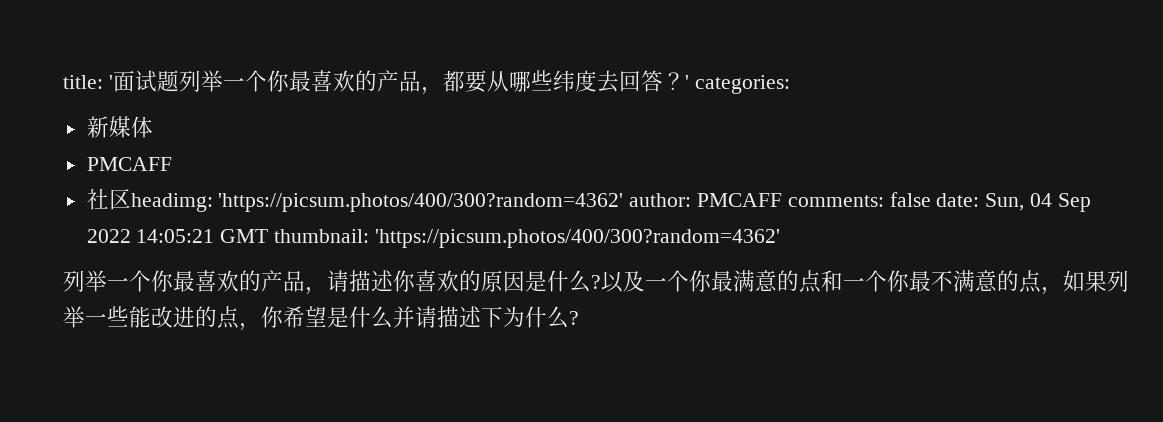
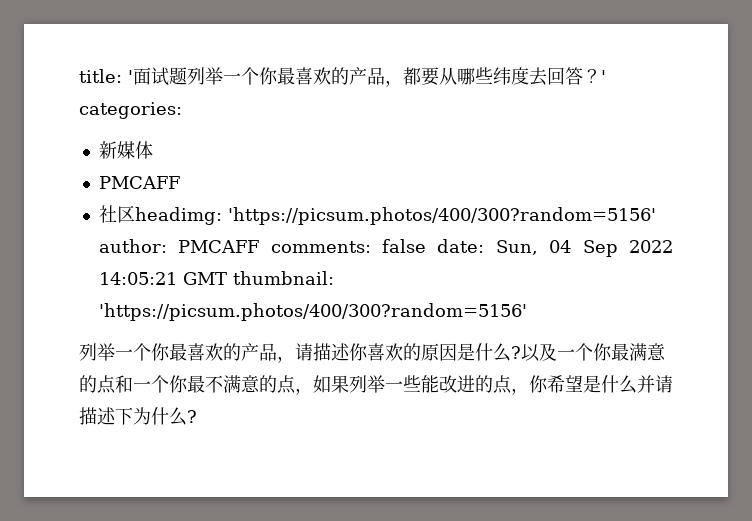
- 社区headimg: 'https://picsum.photos/400/300?random=4362' author: PMCAFF comments: false date: Sun, 04 Sep 2022 14:05:21 GMT thumbnail: 'https://picsum.photos/400/300?random=4362'
+ 社区headimg: 'https://picsum.photos/400/300?random=5156' author: PMCAFF comments: false date: Sun, 04 Sep 2022 14:05:21 GMT thumbnail: 'https://picsum.photos/400/300?random=5156'

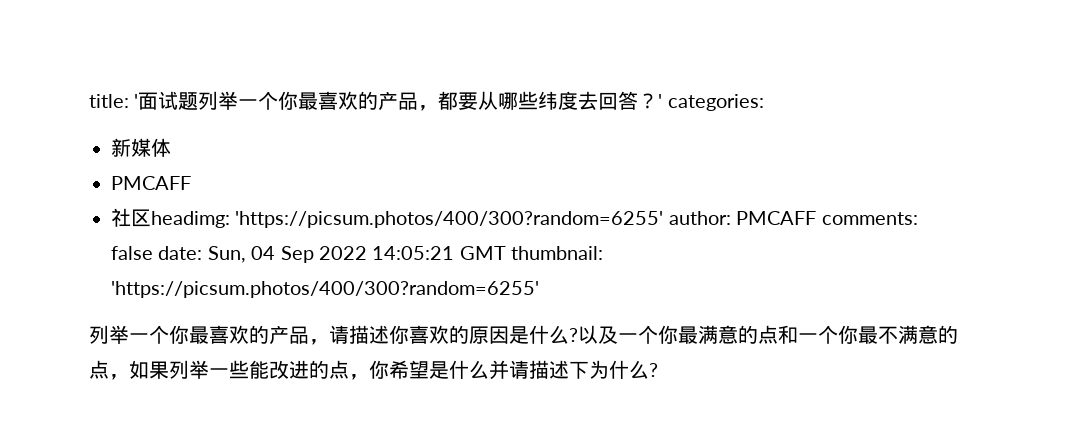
- 社区headimg: 'https://picsum.photos/400/300?random=5156' author: PMCAFF comments: false date: Sun, 04 Sep 2022 14:05:21 GMT thumbnail: 'https://picsum.photos/400/300?random=5156'
+ 社区headimg: 'https://picsum.photos/400/300?random=6255' author: PMCAFF comments: false date: Sun, 04 Sep 2022 14:05:21 GMT thumbnail: 'https://picsum.photos/400/300?random=6255'

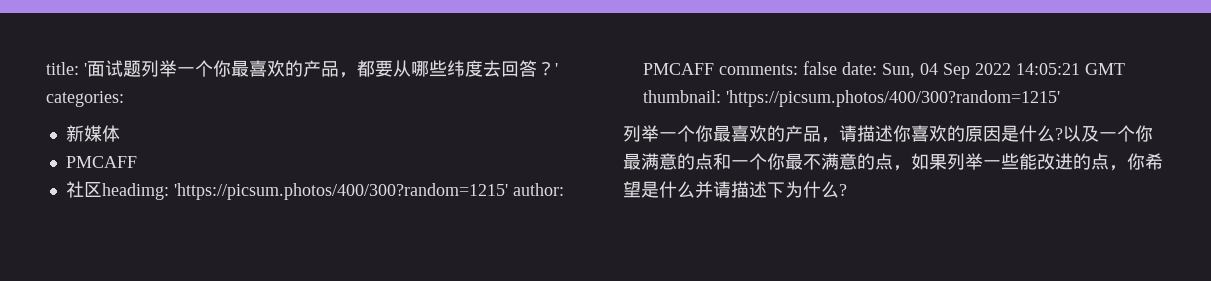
- 社区headimg: 'https://picsum.photos/400/300?random=6255' author: PMCAFF comments: false date: Sun, 04 Sep 2022 14:05:21 GMT thumbnail: 'https://picsum.photos/400/300?random=6255'
+ 社区headimg: 'https://picsum.photos/400/300?random=1215' author: PMCAFF comments: false date: Sun, 04 Sep 2022 14:05:21 GMT thumbnail: 'https://picsum.photos/400/300?random=1215'

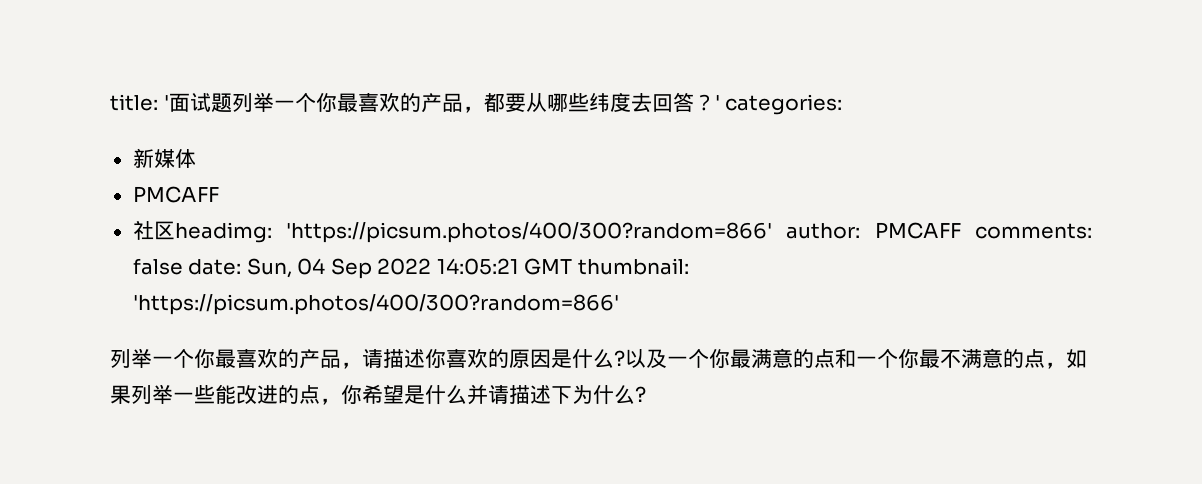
- 社区headimg: 'https://picsum.photos/400/300?random=1215' author: PMCAFF comments: false date: Sun, 04 Sep 2022 14:05:21 GMT thumbnail: 'https://picsum.photos/400/300?random=1215'
+ 社区headimg: 'https://picsum.photos/400/300?random=866' author: PMCAFF comments: false date: Sun, 04 Sep 2022 14:05:21 GMT thumbnail: 'https://picsum.photos/400/300?random=866'

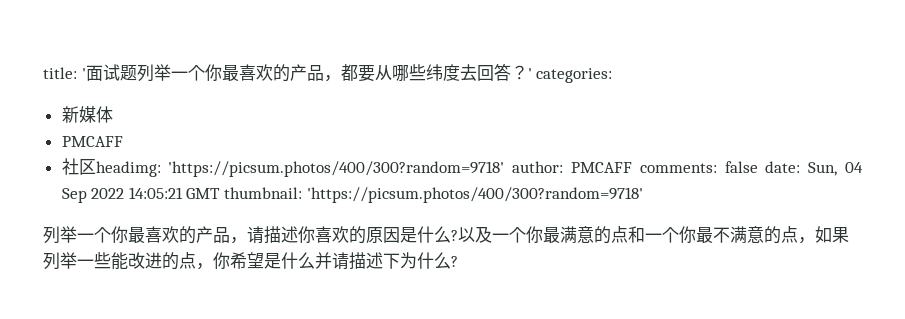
- 社区headimg: 'https://picsum.photos/400/300?random=866' author: PMCAFF comments: false date: Sun, 04 Sep 2022 14:05:21 GMT thumbnail: 'https://picsum.photos/400/300?random=866'
+ 社区headimg: 'https://picsum.photos/400/300?random=9718' author: PMCAFF comments: false date: Sun, 04 Sep 2022 14:05:21 GMT thumbnail: 'https://picsum.photos/400/300?random=9718'

